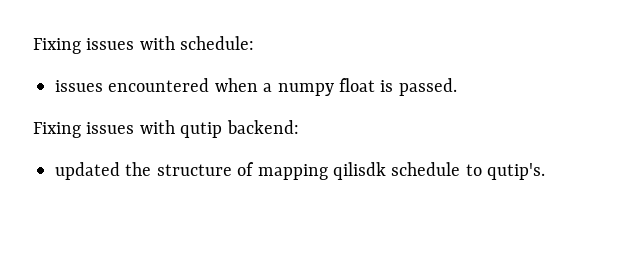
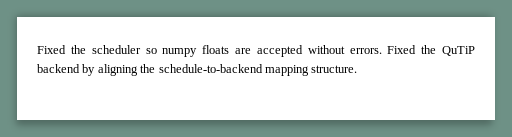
- Fixing issues with schedule:
- issues encountered when a numpy float is passed.
- Fixing issues with qutip backend:
- updated the structure of mapping qilisdk schedule to qutip's.
+ Fixed the scheduler so numpy floats are accepted without errors. Fixed the QuTiP backend by aligning the schedule-to-backend mapping structure.

